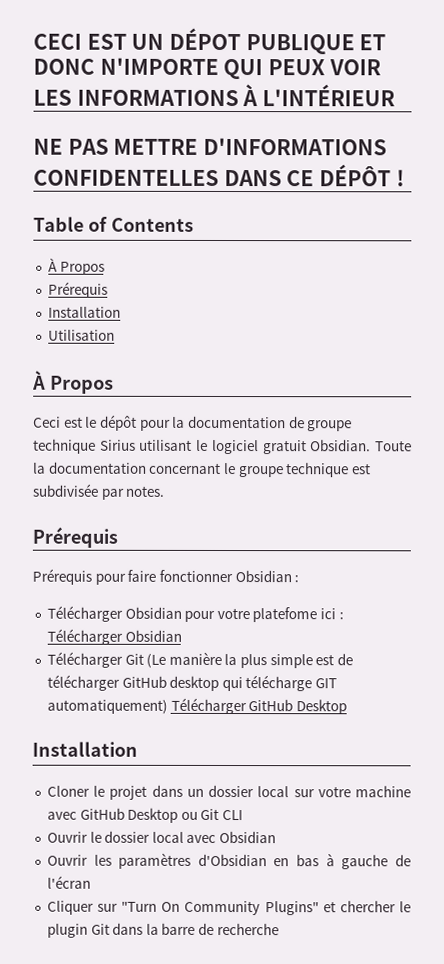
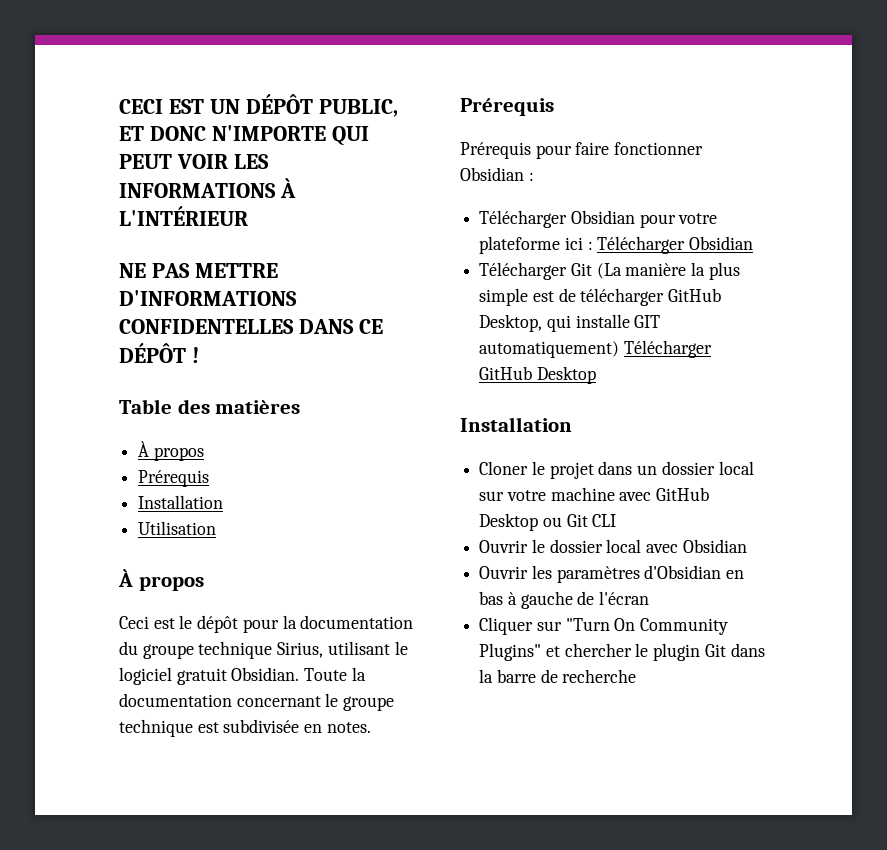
- CECI EST UN DÉPOT PUBLIQUE ET DONC N'IMPORTE QUI PEUX VOIR LES INFORMATIONS À L'INTÉRIEUR
+ CECI EST UN DÉPÔT PUBLIC, ET DONC N'IMPORTE QUI PEUT VOIR LES INFORMATIONS À L'INTÉRIEUR
- Table of Contents
- À Propos
+ Table des matières
+ À propos
  Utilisation
- À Propos
+ À propos
- Ceci est le dépôt pour la documentation de groupe technique Sirius utilisant le logiciel gratuit Obsidian.
+ Ceci est le dépôt pour la documentation du groupe technique Sirius, utilisant le logiciel gratuit Obsidian.
- Toute la documentation concernant le groupe technique est subdivisée par notes.
+ Toute la documentation concernant le groupe technique est subdivisée en notes.
- Télécharger Obsidian pour votre platefome ici : Télécharger Obsidian
+ Télécharger Obsidian pour votre plateforme ici : Télécharger Obsidian
- Télécharger Git (Le manière la plus simple est de télécharger GitHub desktop qui télécharge GIT automatiquement) Télécharger GitHub Desktop
+ Télécharger Git (La manière la plus simple est de télécharger GitHub Desktop, qui installe GIT automatiquement) Télécharger GitHub Desktop

